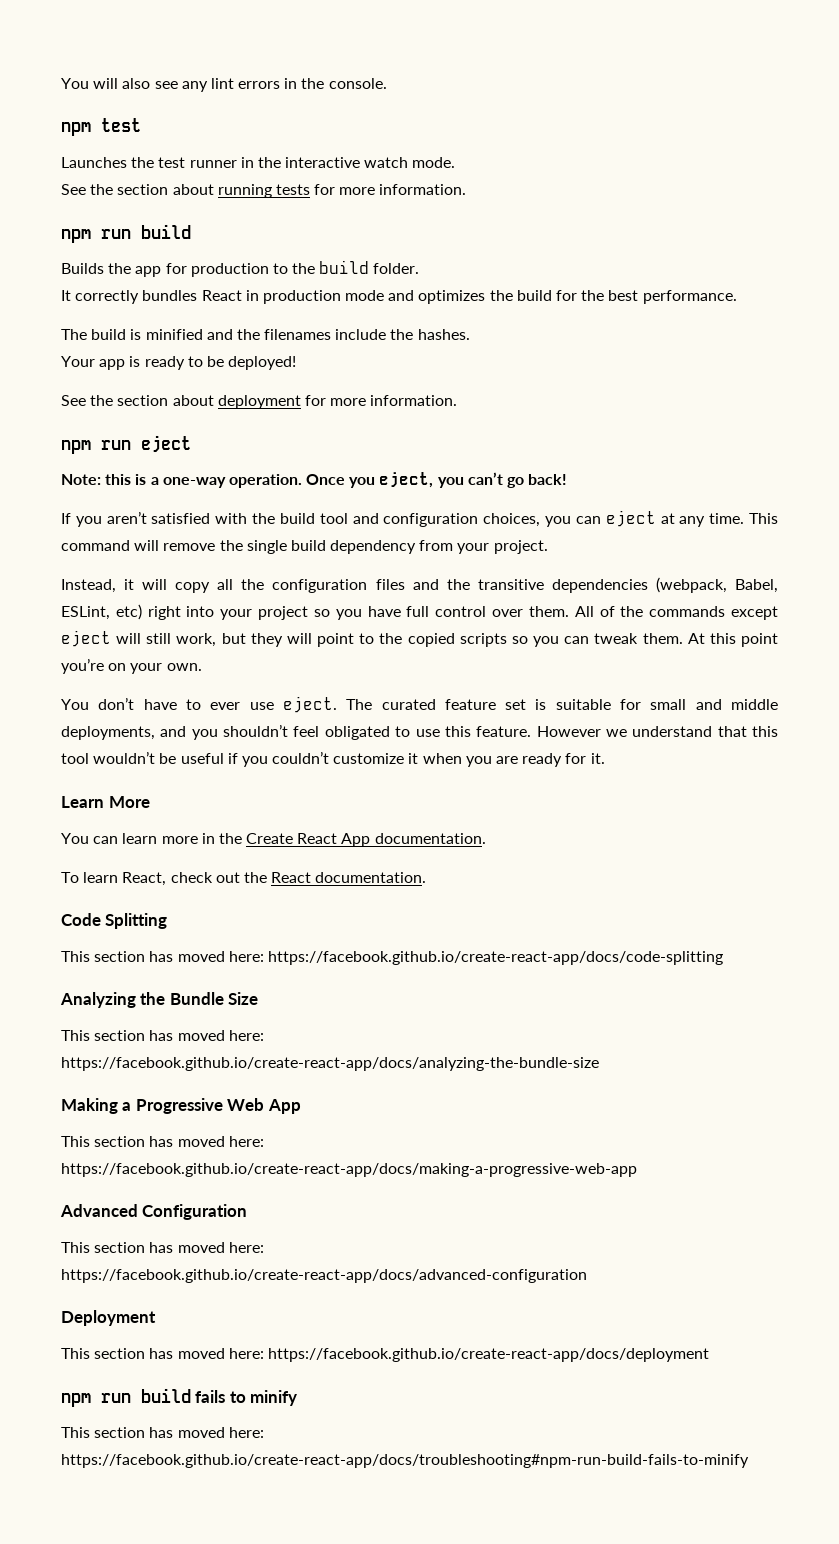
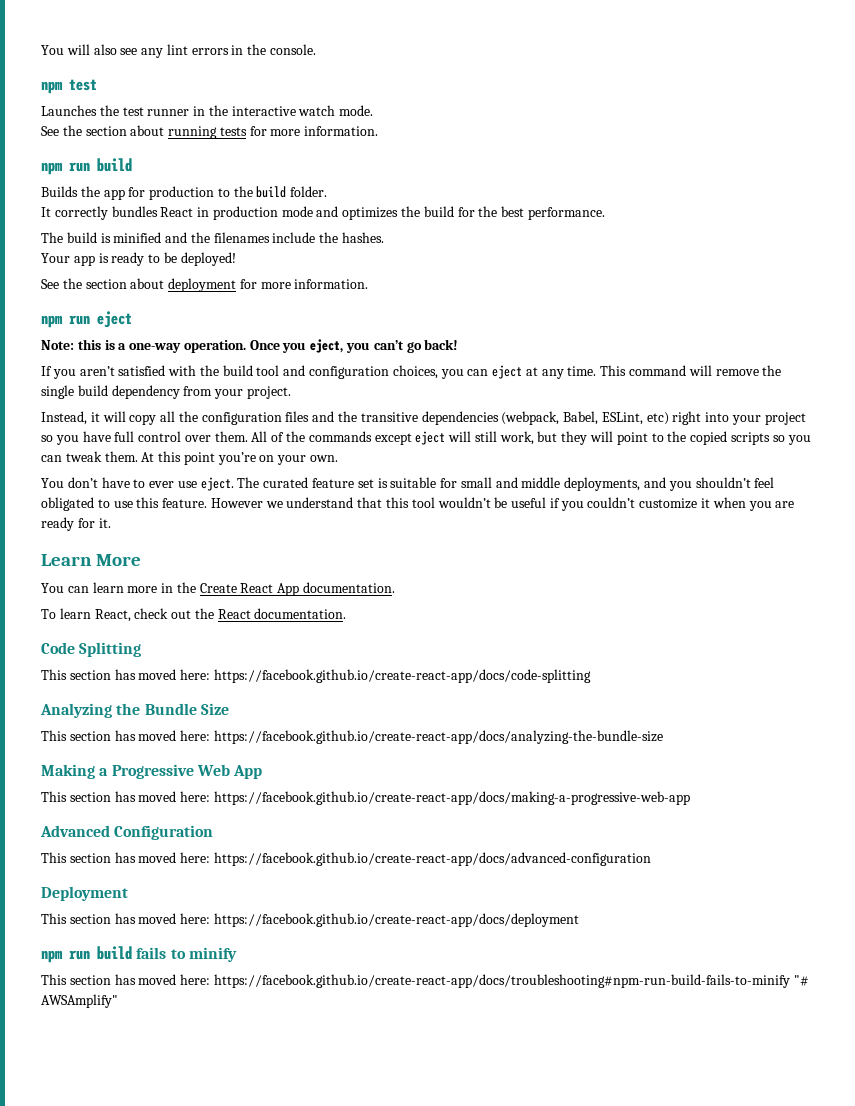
- This section has moved here: https://facebook.github.io/create-react-app/docs/troubleshooting#npm-run-build-fails-to-minify
+ This section has moved here: https://facebook.github.io/create-react-app/docs/troubleshooting#npm-run-build-fails-to-minify "# AWSAmplify"

